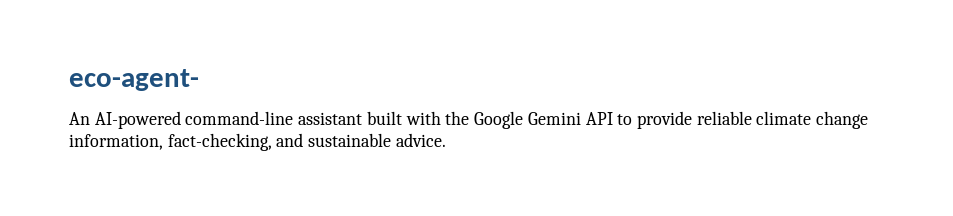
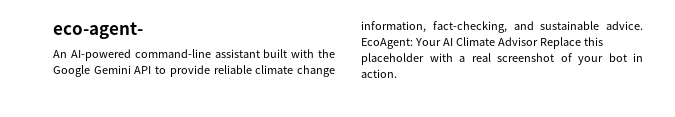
+ EcoAgent: Your AI Climate Advisor Replace this placeholder with a real screenshot of your bot in action.

